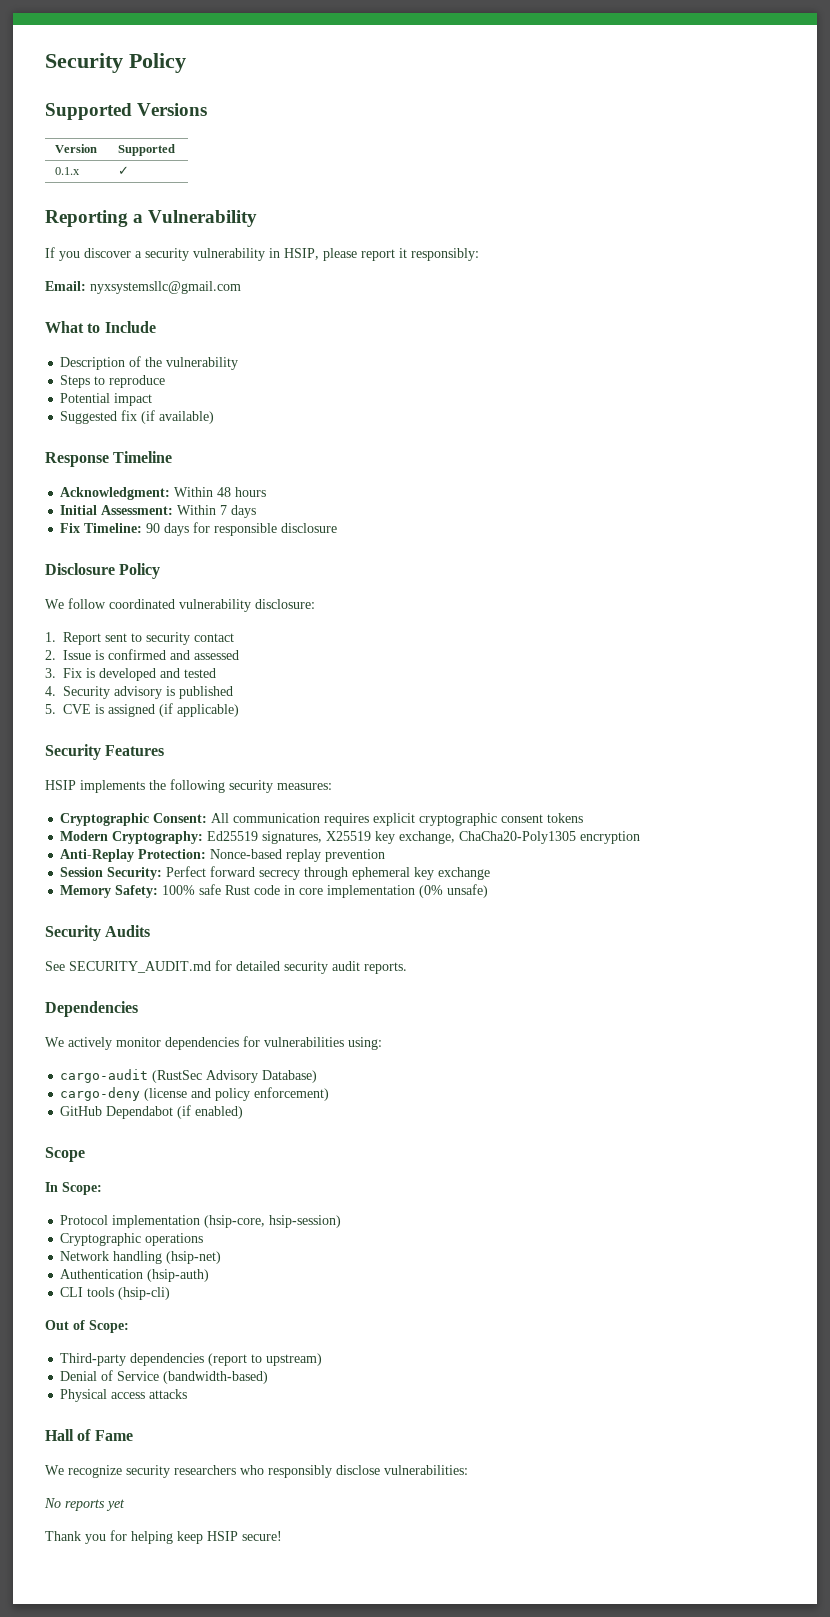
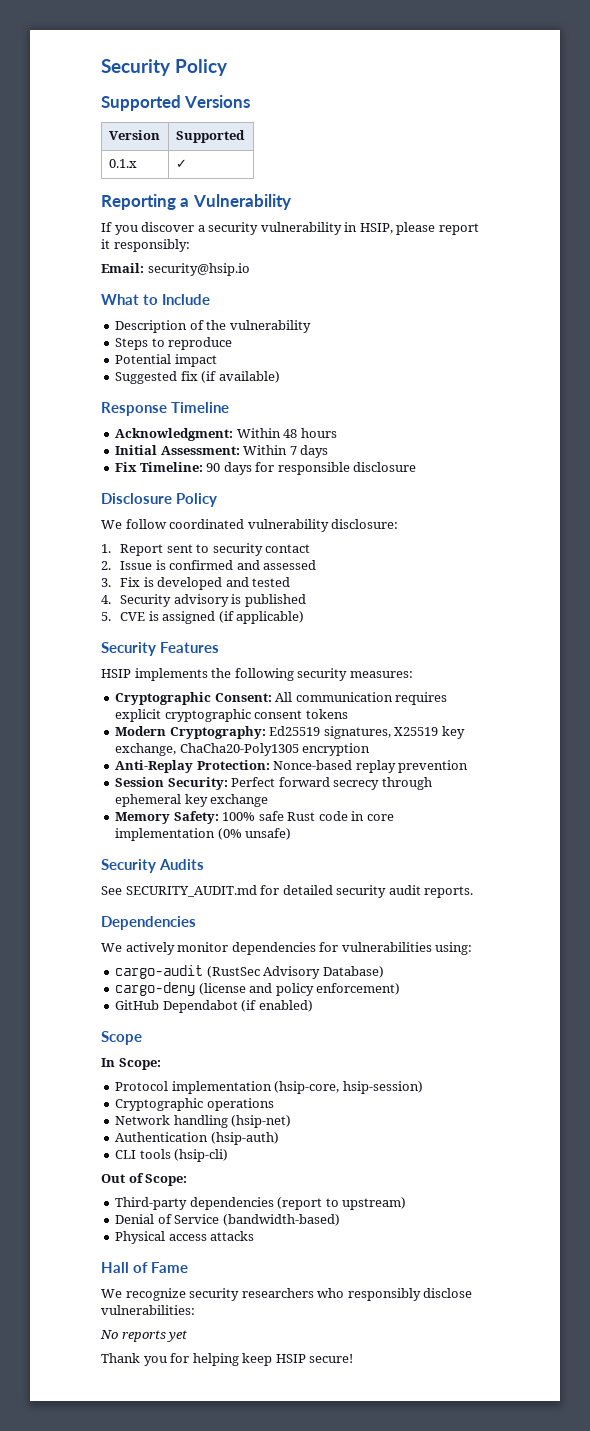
- Email: nyxsystemsllc@gmail.com
+ Email: security@hsip.io

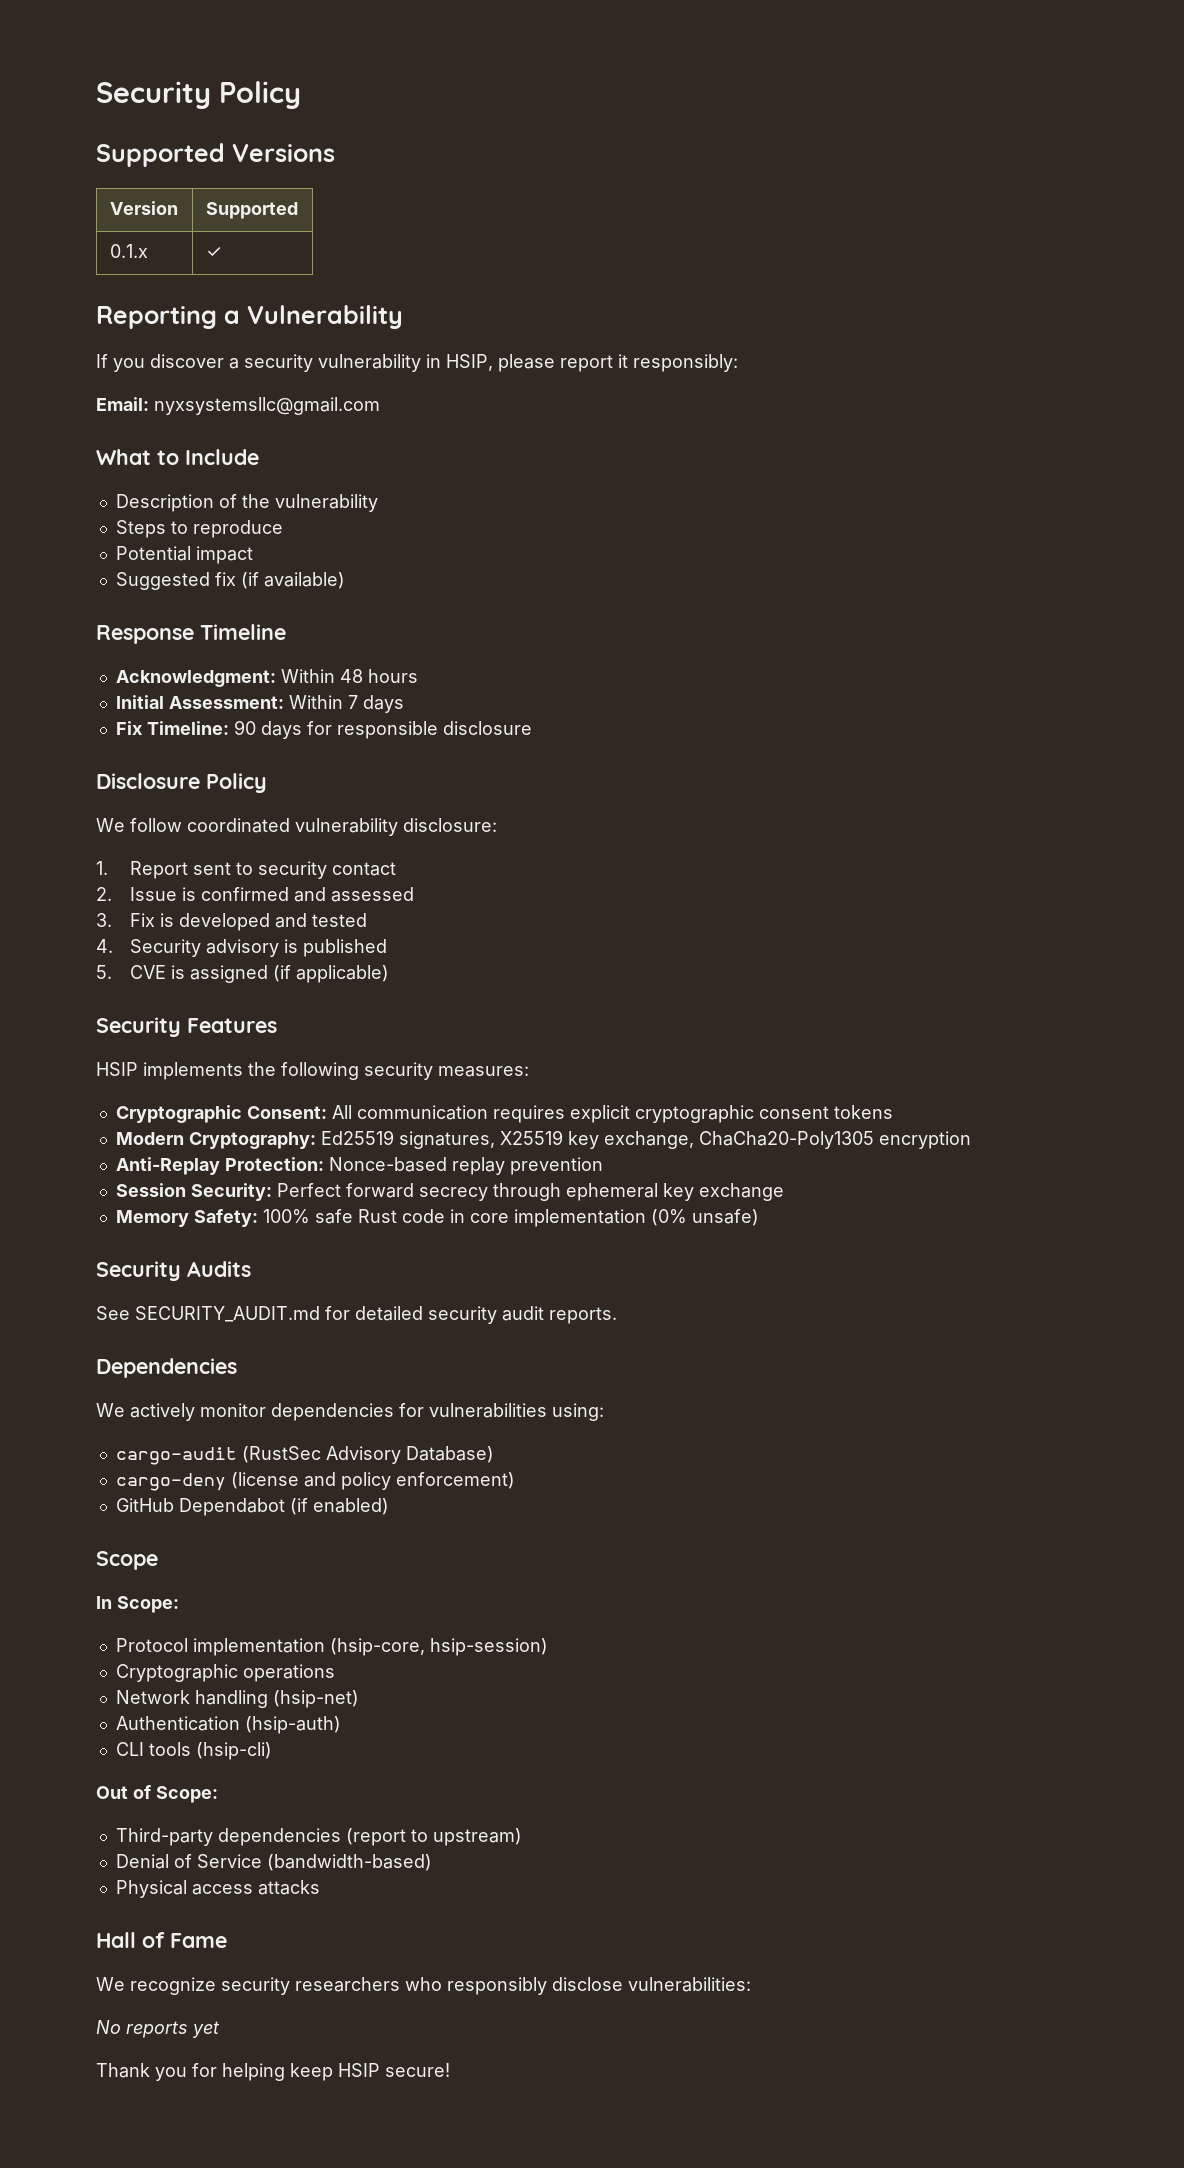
- Email: security@hsip.io
+ Email: nyxsystemsllc@gmail.com

